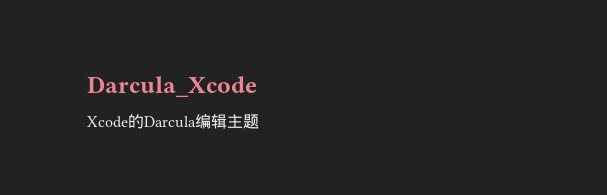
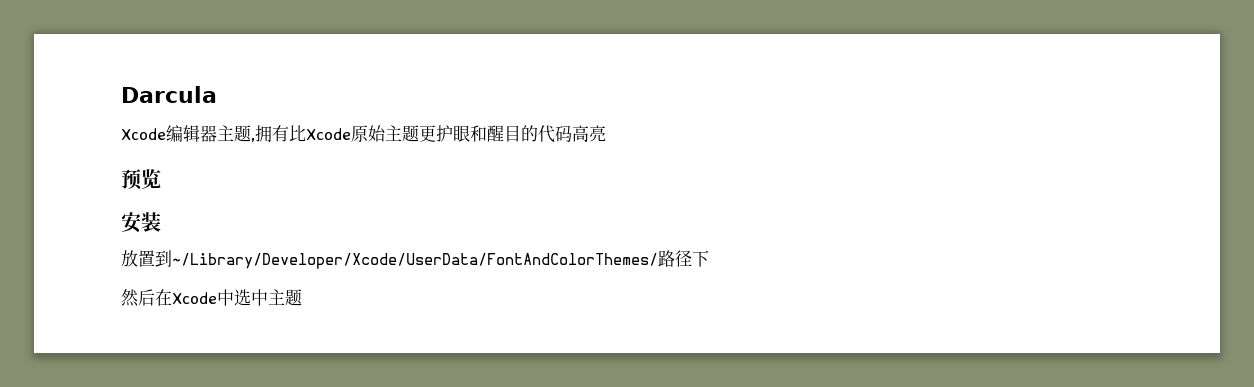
- Darcula_Xcode
- Xcode的Darcula编辑主题
+ Darcula
+ Xcode编辑器主题,拥有比Xcode原始主题更护眼和醒目的代码高亮
+ 预览
+ 安装
+ 放置到~/Library/Developer/Xcode/UserData/FontAndColorThemes/路径下
+ 然后在Xcode中选中主题

